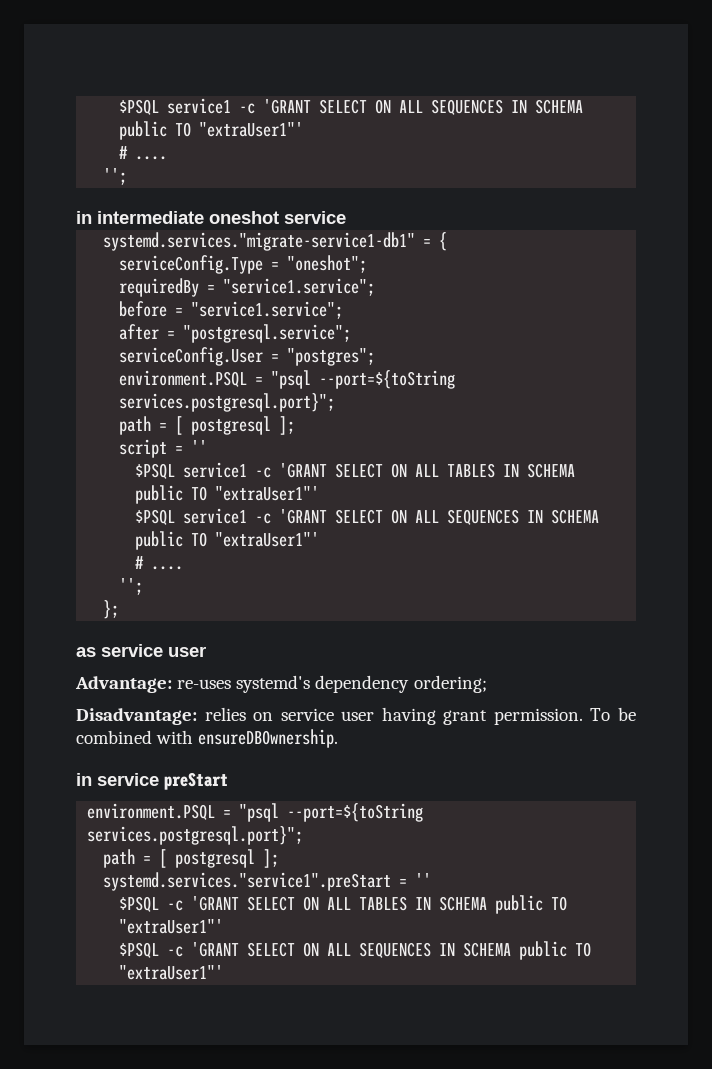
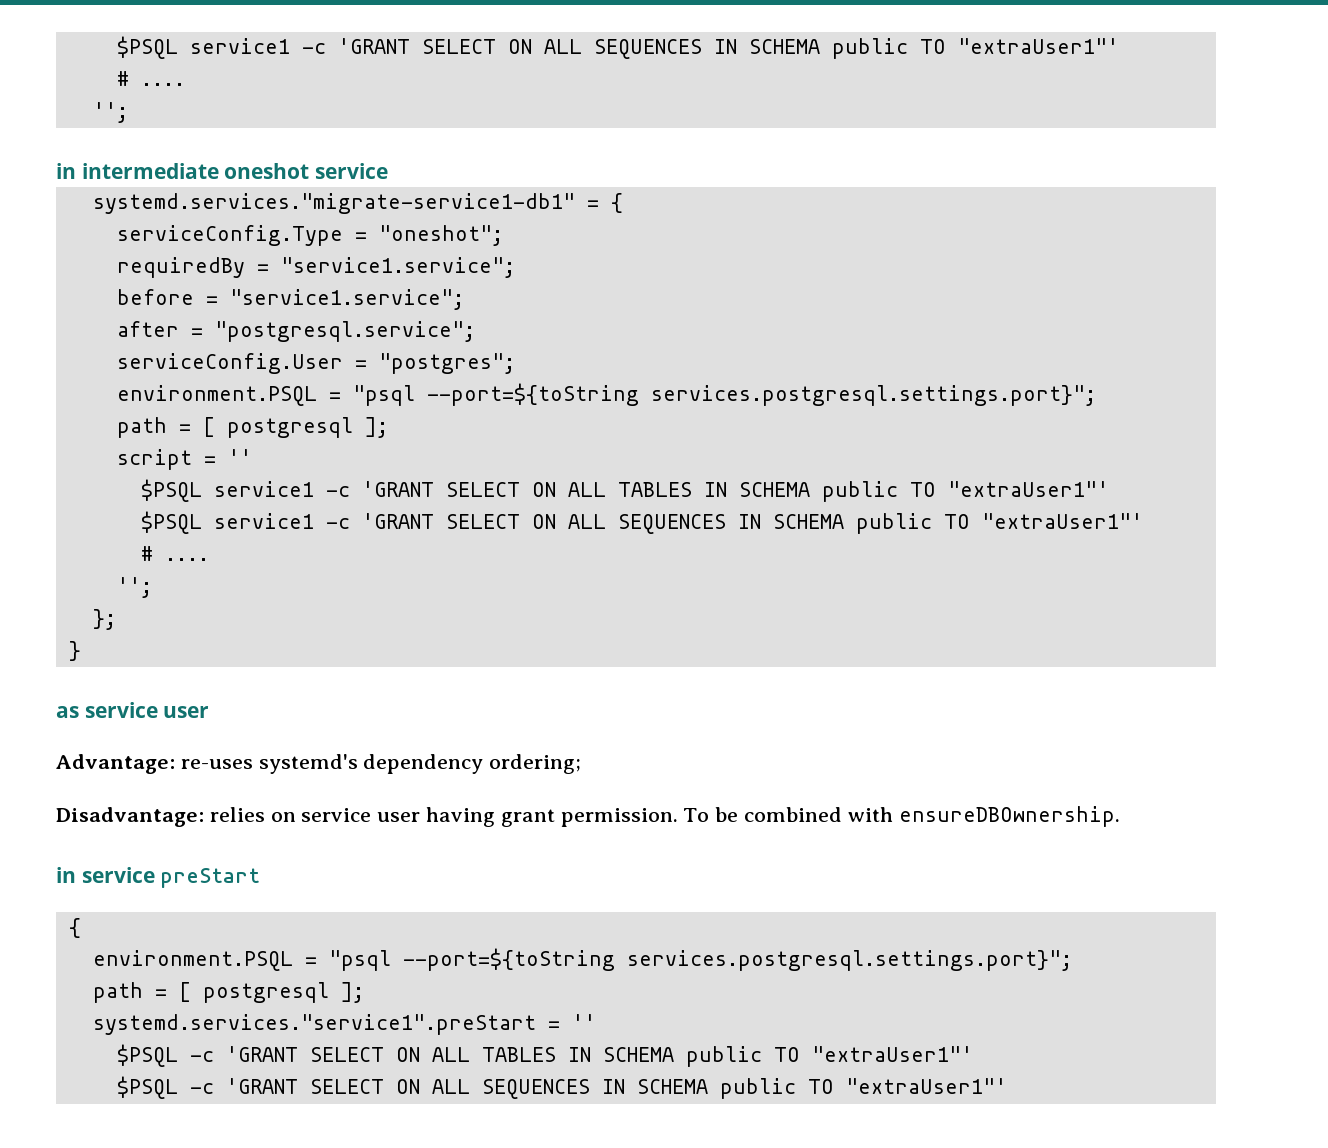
  serviceConfig.User = "postgres";
- environment.PSQL = "psql --port=${toString services.postgresql.port}";
+ environment.PSQL = "psql --port=${toString services.postgresql.settings.port}";
+ }
  in service preStart
- environment.PSQL = "psql --port=${toString services.postgresql.port}";
+ {
+ environment.PSQL = "psql --port=${toString services.postgresql.settings.port}";

